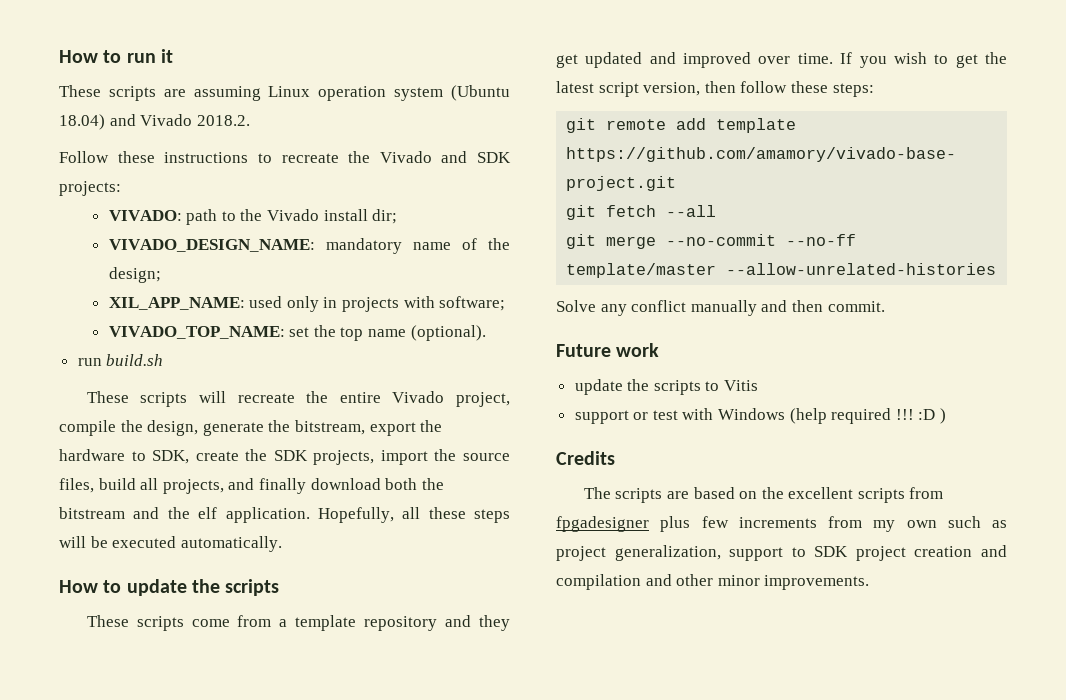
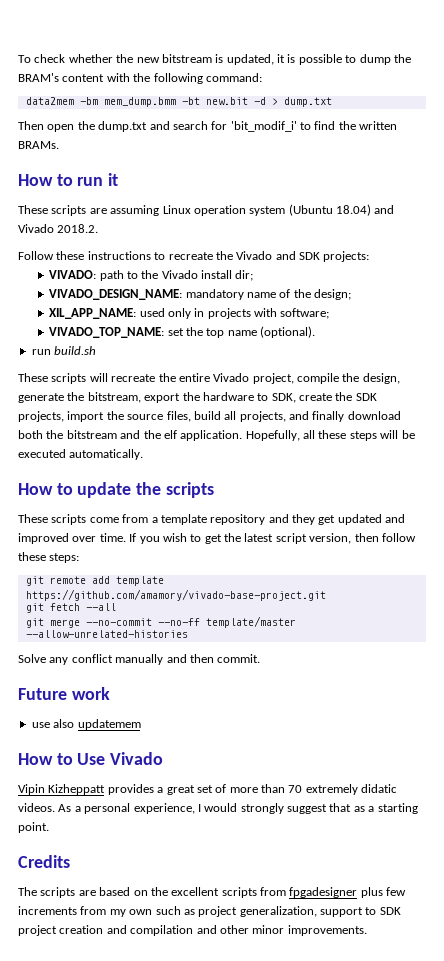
+ To check whether the new bitstream is updated, it is possible to dump the BRAM's content with the following command:
+ data2mem -bm mem_dump.bmm -bt new.bit -d > dump.txt
+ Then open the dump.txt and search for 'bit_modif_i' to find the written BRAMs.
- update the scripts to Vitis
- support or test with Windows (help required !!! :D )
+ use also updatemem
+ How to Use Vivado
+ Vipin Kizheppatt provides a great set of more than 70 extremely didatic videos. As a personal experience, I would strongly suggest that as a starting point.

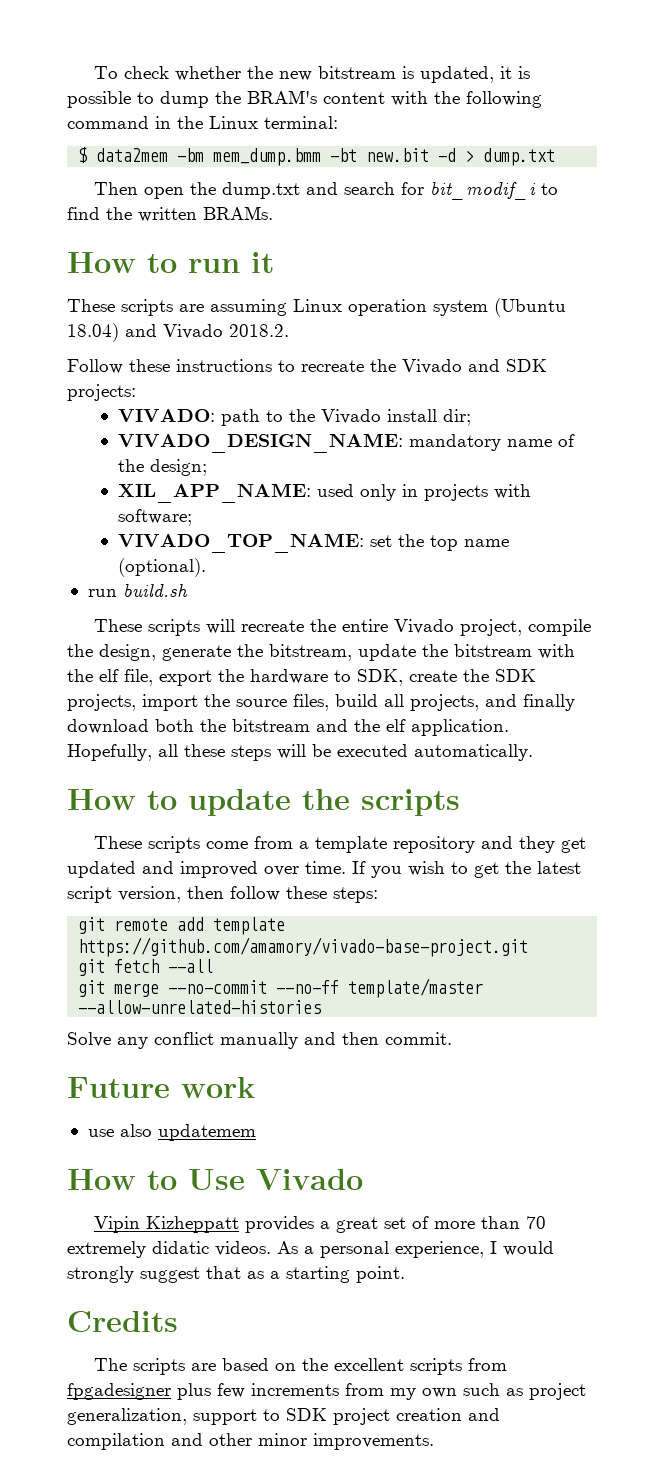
- To check whether the new bitstream is updated, it is possible to dump the BRAM's content with the following command:
- data2mem -bm mem_dump.bmm -bt new.bit -d > dump.txt
+ To check whether the new bitstream is updated, it is possible to dump the BRAM's content with the following command in the Linux terminal:
+ $ data2mem -bm mem_dump.bmm -bt new.bit -d > dump.txt
- Then open the dump.txt and search for 'bit_modif_i' to find the written BRAMs.
+ Then open the dump.txt and search for bit_modif_i to find the written BRAMs.
- These scripts will recreate the entire Vivado project, compile the design, generate the bitstream, export the hardware to SDK, create the SDK projects, import the source files, build all projects, and finally download both the bitstream and the elf application.
+ These scripts will recreate the entire Vivado project, compile the design, generate the bitstream, update the bitstream with the elf file, export the hardware to SDK, create the SDK projects, import the source files, build all projects, and finally download both the bitstream and the elf application.

